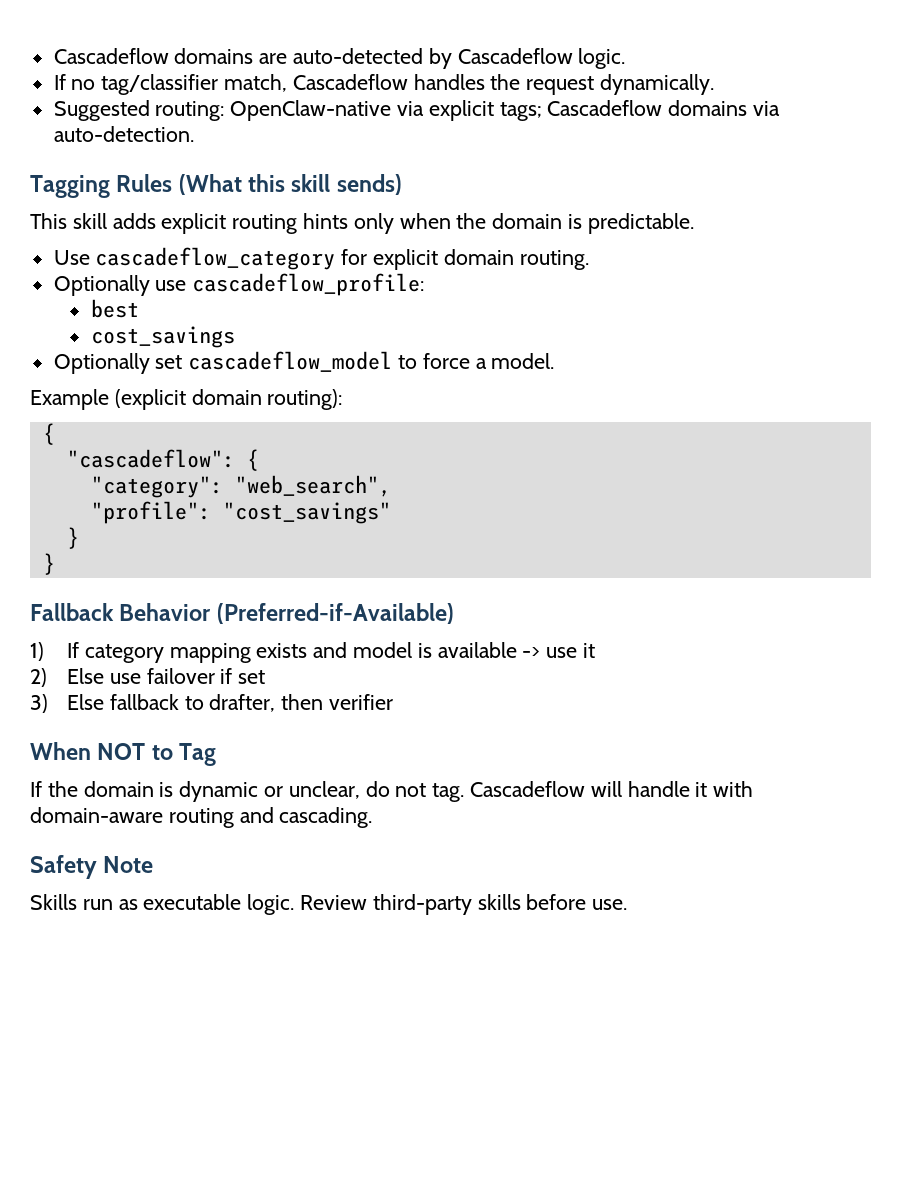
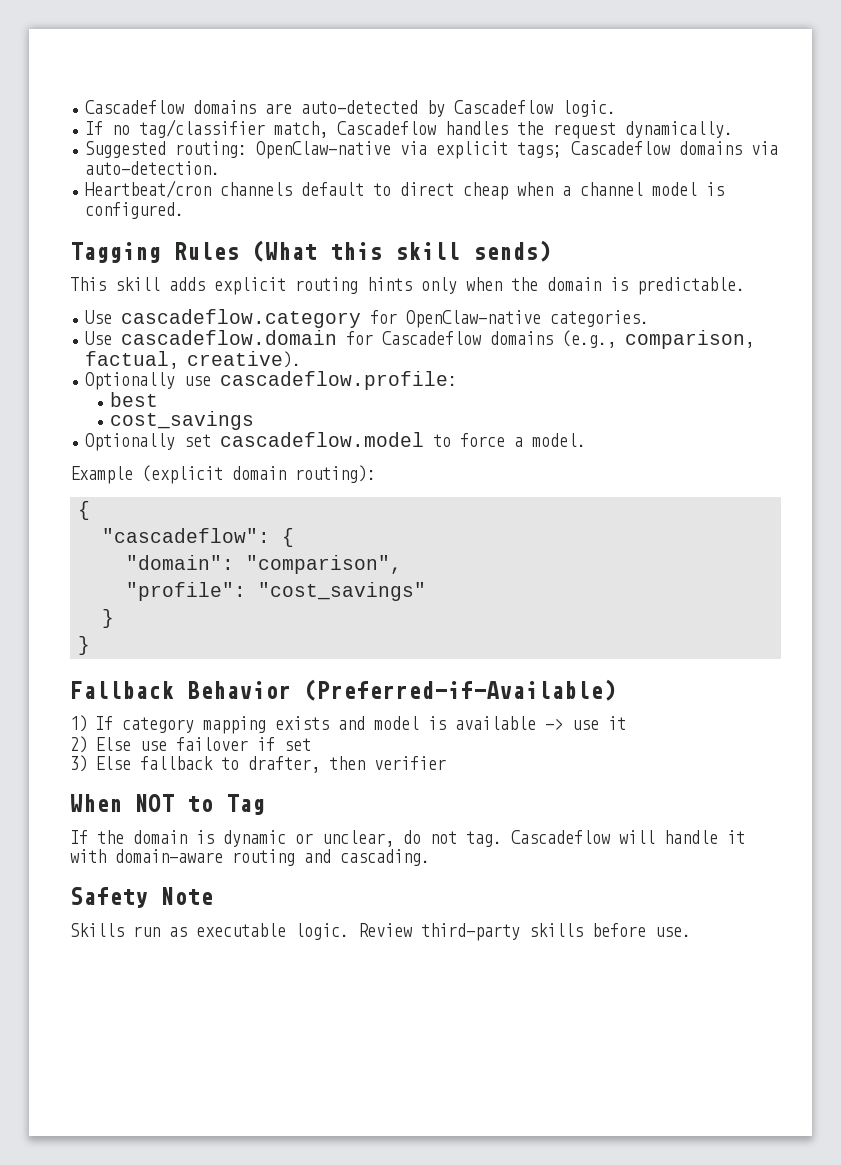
+ Heartbeat/cron channels default to direct cheap when a channel model is configured.
- Use cascadeflow_category for explicit domain routing.
+ Use cascadeflow.category for OpenClaw-native categories.
+ Use cascadeflow.domain for Cascadeflow domains (e.g., comparison, factual, creative).
- Optionally use cascadeflow_profile:
+ Optionally use cascadeflow.profile:
- Optionally set cascadeflow_model to force a model.
+ Optionally set cascadeflow.model to force a model.
- "category": "web_search",
+ "domain": "comparison",

